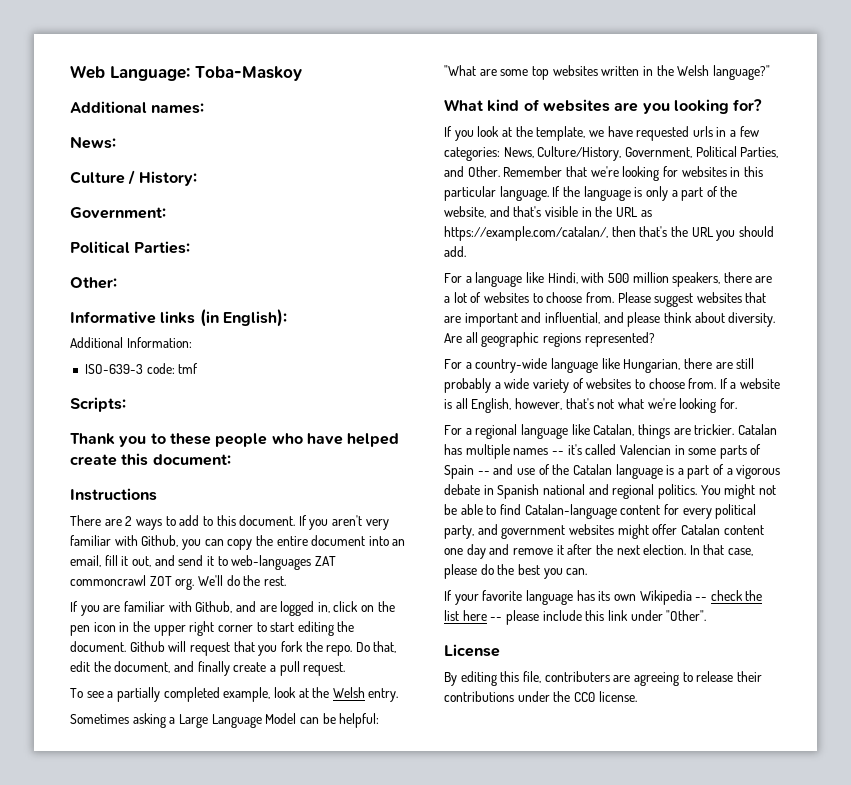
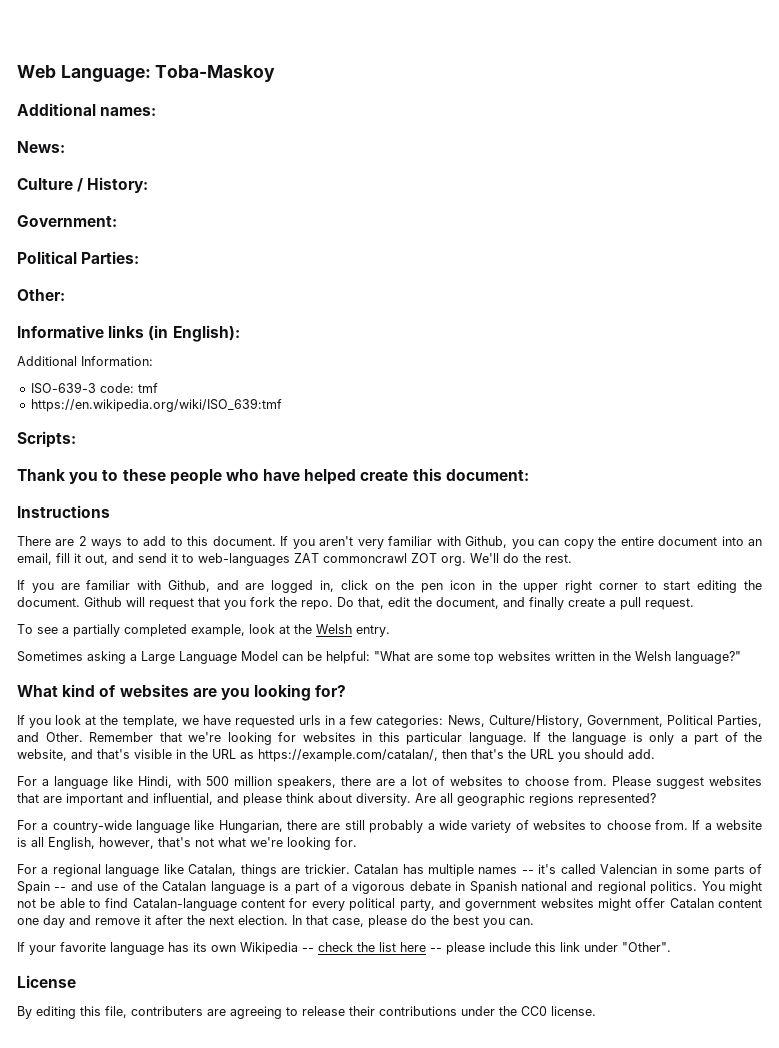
+ https://en.wikipedia.org/wiki/ISO_639:tmf

